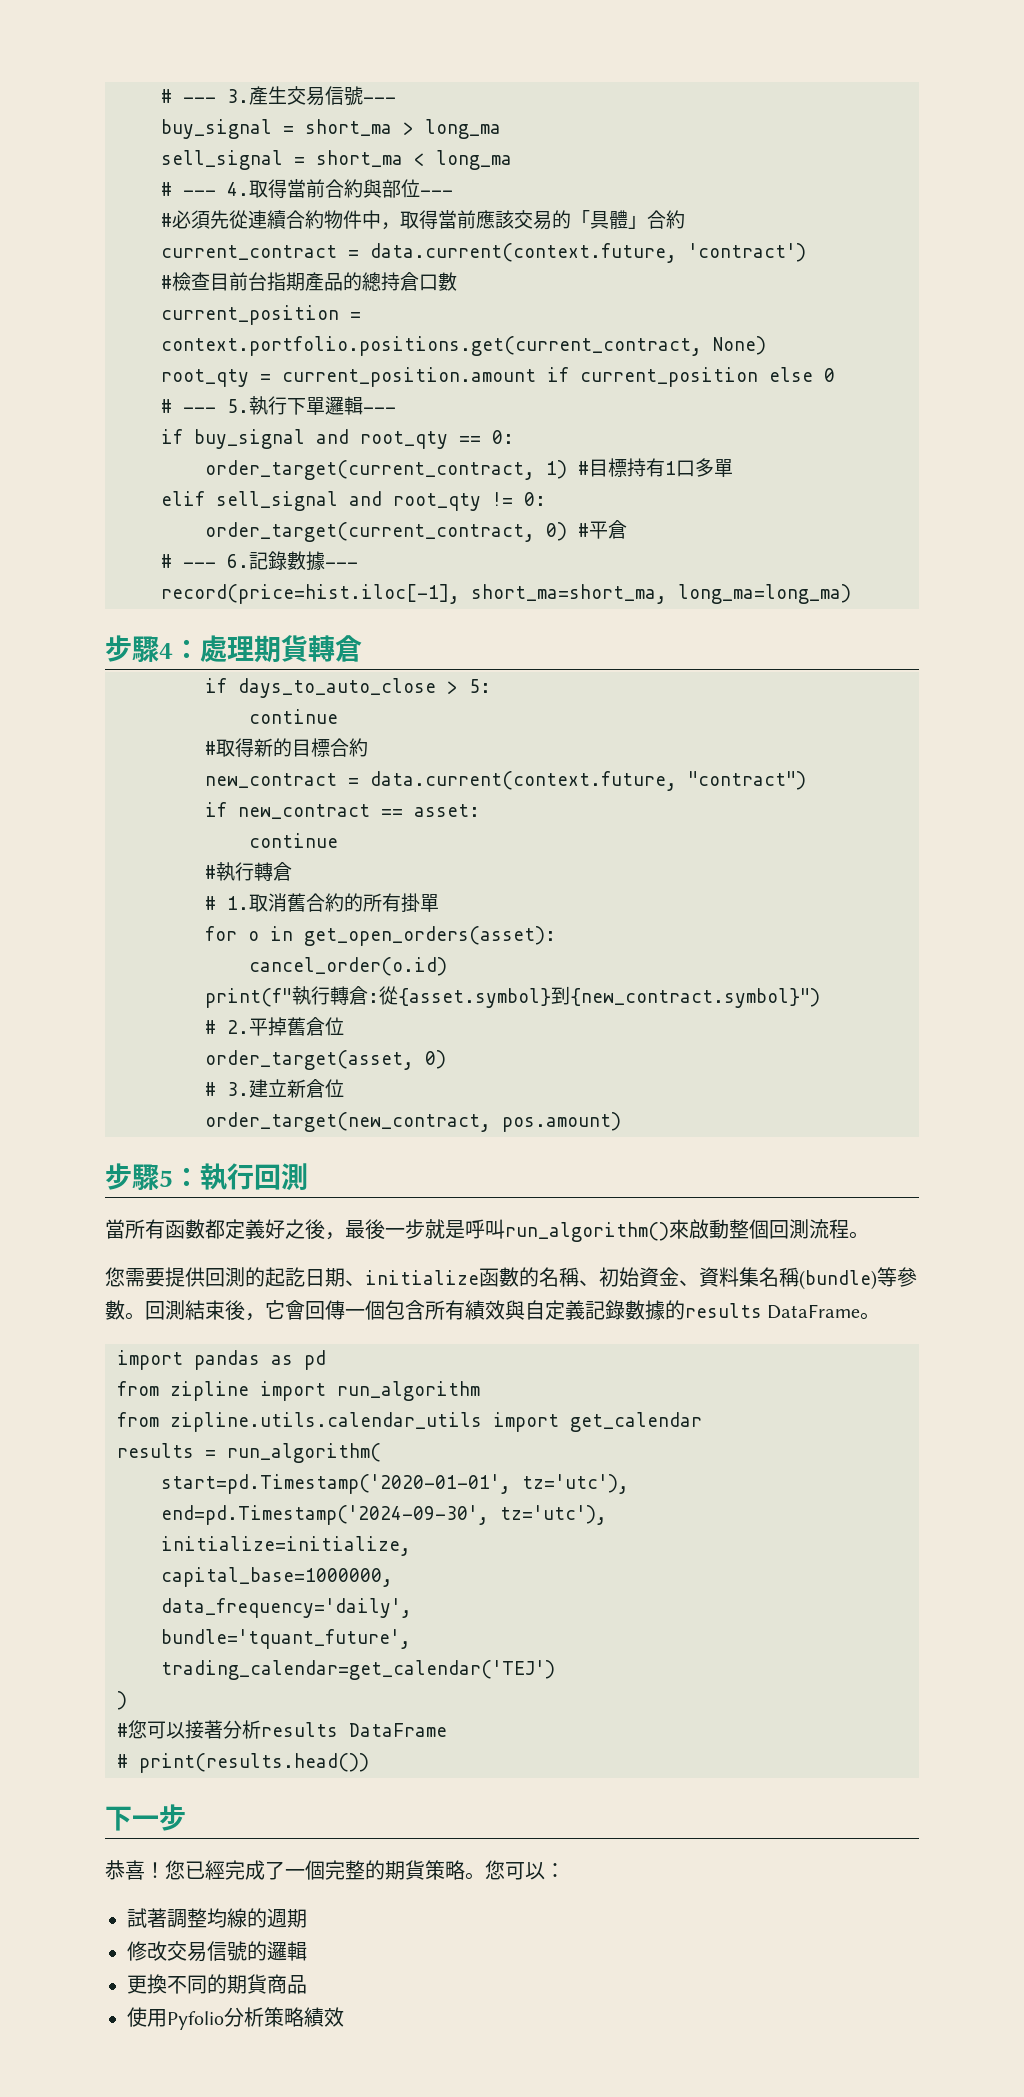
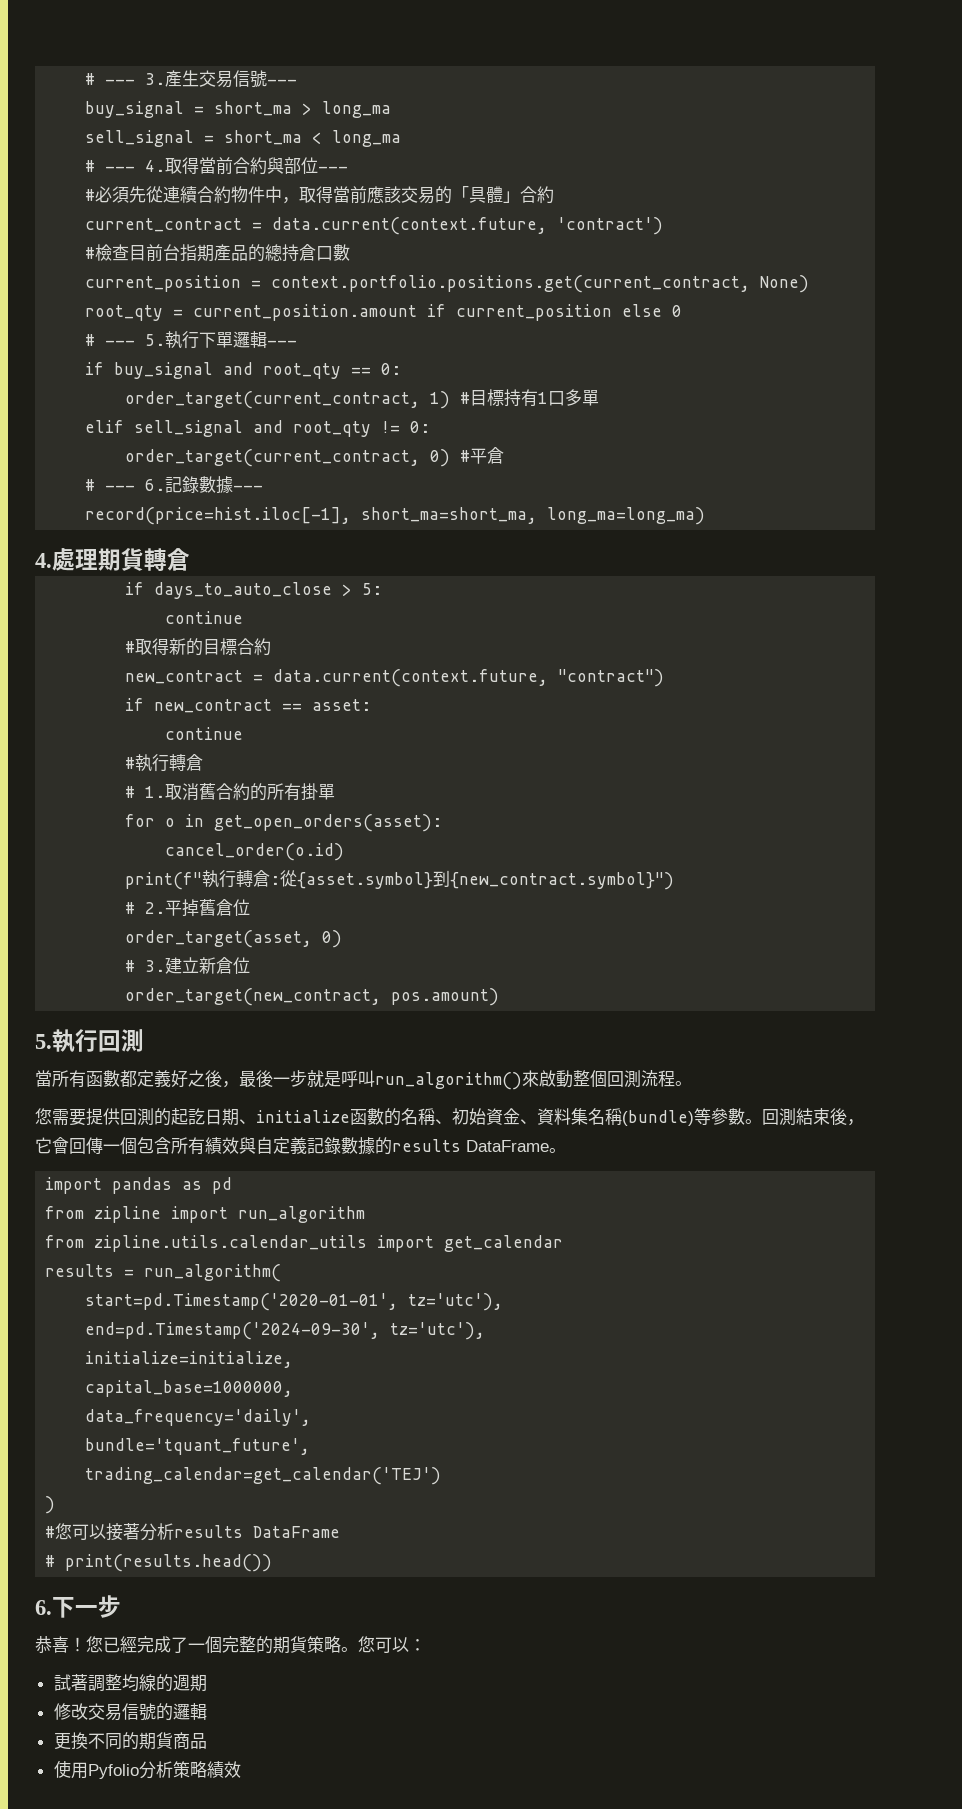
- 步驟4：處理期貨轉倉
+ 4.處理期貨轉倉
- 步驟5：執行回測
+ 5.執行回測
- 下一步
+ 6.下一步

